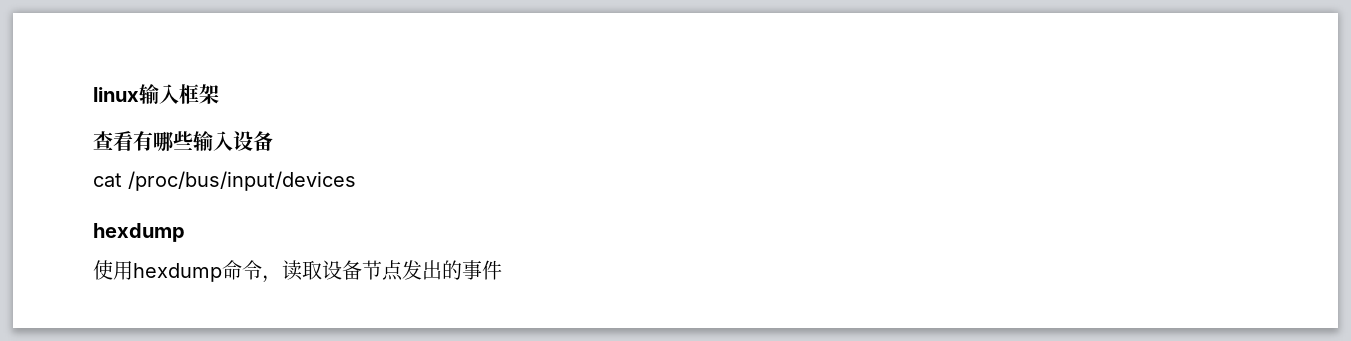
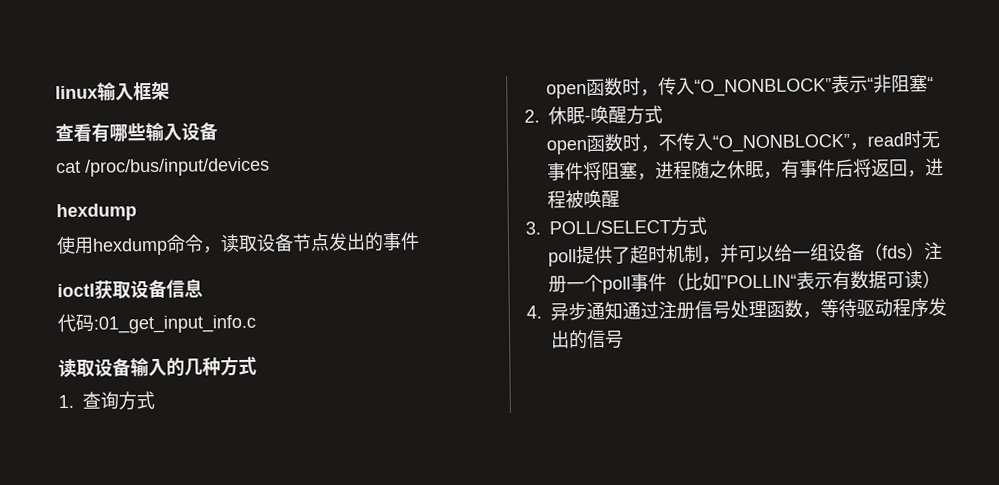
+ ioctl获取设备信息
+ 代码:01_get_input_info.c
+ 读取设备输入的几种方式
+ 1.查询方式
+ open函数时，传入“O_NONBLOCK”表示“非阻塞“
+ 2.休眠-唤醒方式
+ open函数时，不传入“O_NONBLOCK”，read时无事件将阻塞，进程随之休眠，有事件后将返回，进程被唤醒
+ 3. POLL/SELECT方式
+ poll提供了超时机制，并可以给一组设备（fds）注册一个poll事件（比如”POLLIN“表示有数据可读）
+ 4.异步通知通过注册信号处理函数，等待驱动程序发出的信号

